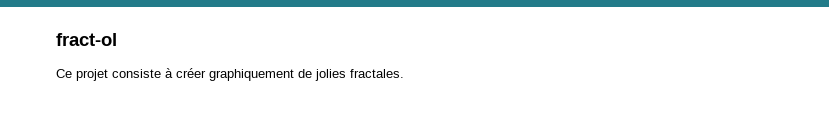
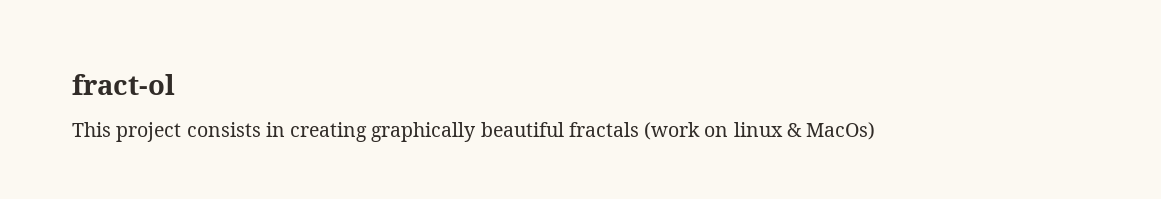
- Ce projet consiste à créer graphiquement de jolies fractales.
+ This project consists in creating graphically beautiful fractals (work on linux & MacOs)

